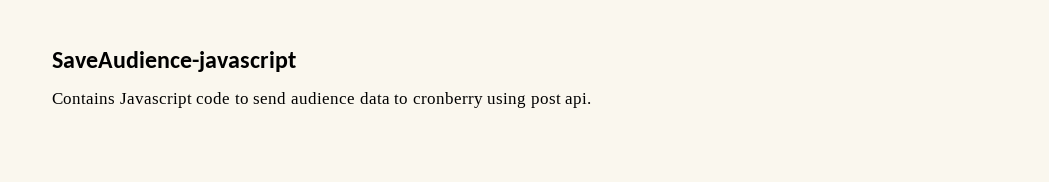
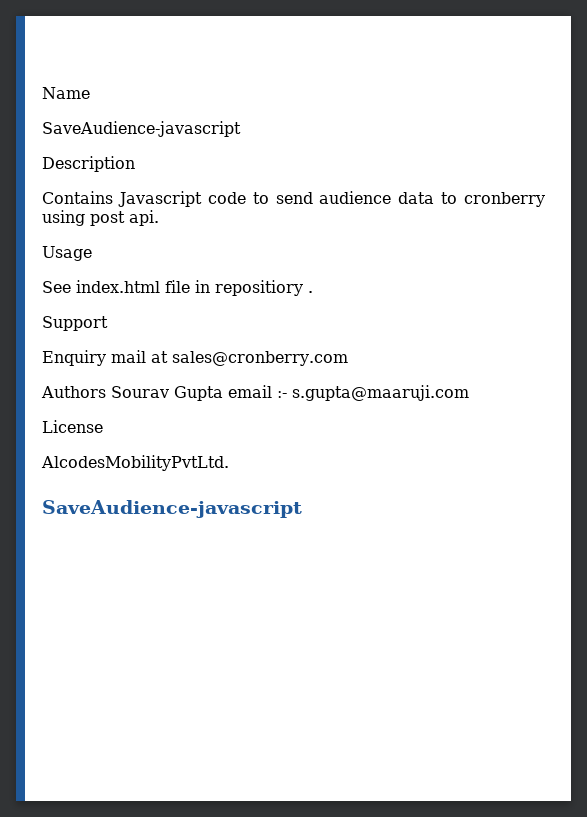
+ Name
  SaveAudience-javascript
+ Description
+ Usage
+ See index.html file in repositiory .
+ Support
+ Enquiry mail at sales@cronberry.com
+ Authors Sourav Gupta email :- s.gupta@maaruji.com
+ License
+ AlcodesMobilityPvtLtd.
+ SaveAudience-javascript

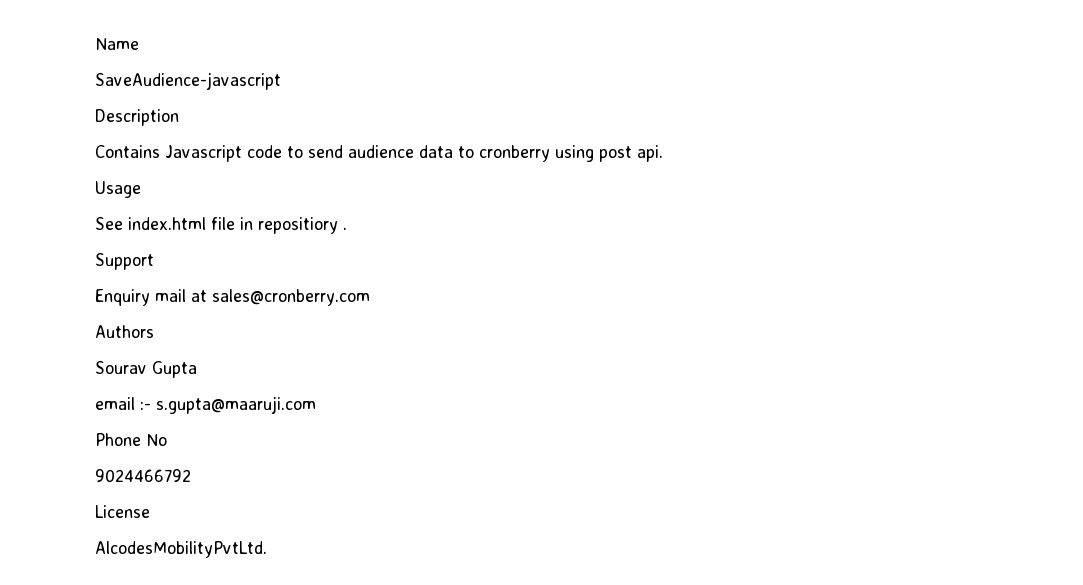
- Authors Sourav Gupta email :- s.gupta@maaruji.com
+ Authors
+ Sourav Gupta
+ email :- s.gupta@maaruji.com
+ Phone No
+ 9024466792
  AlcodesMobilityPvtLtd.
- SaveAudience-javascript

